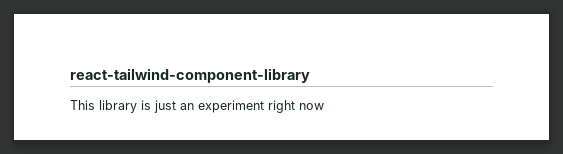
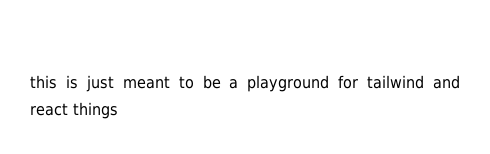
- react-tailwind-component-library
- This library is just an experiment right now
+ this is just meant to be a playground for tailwind and react things

